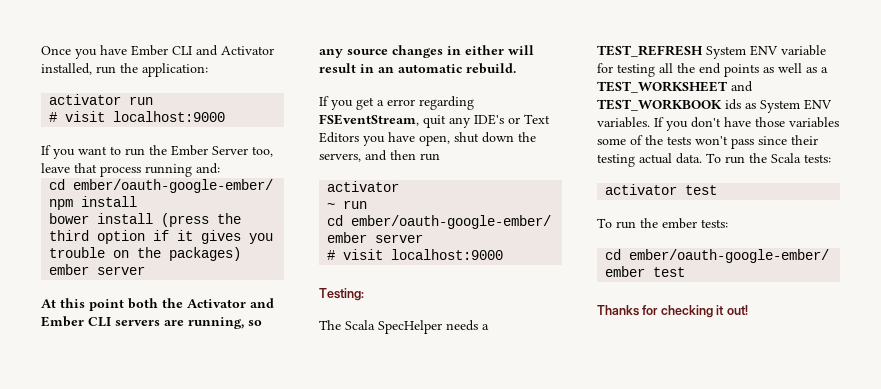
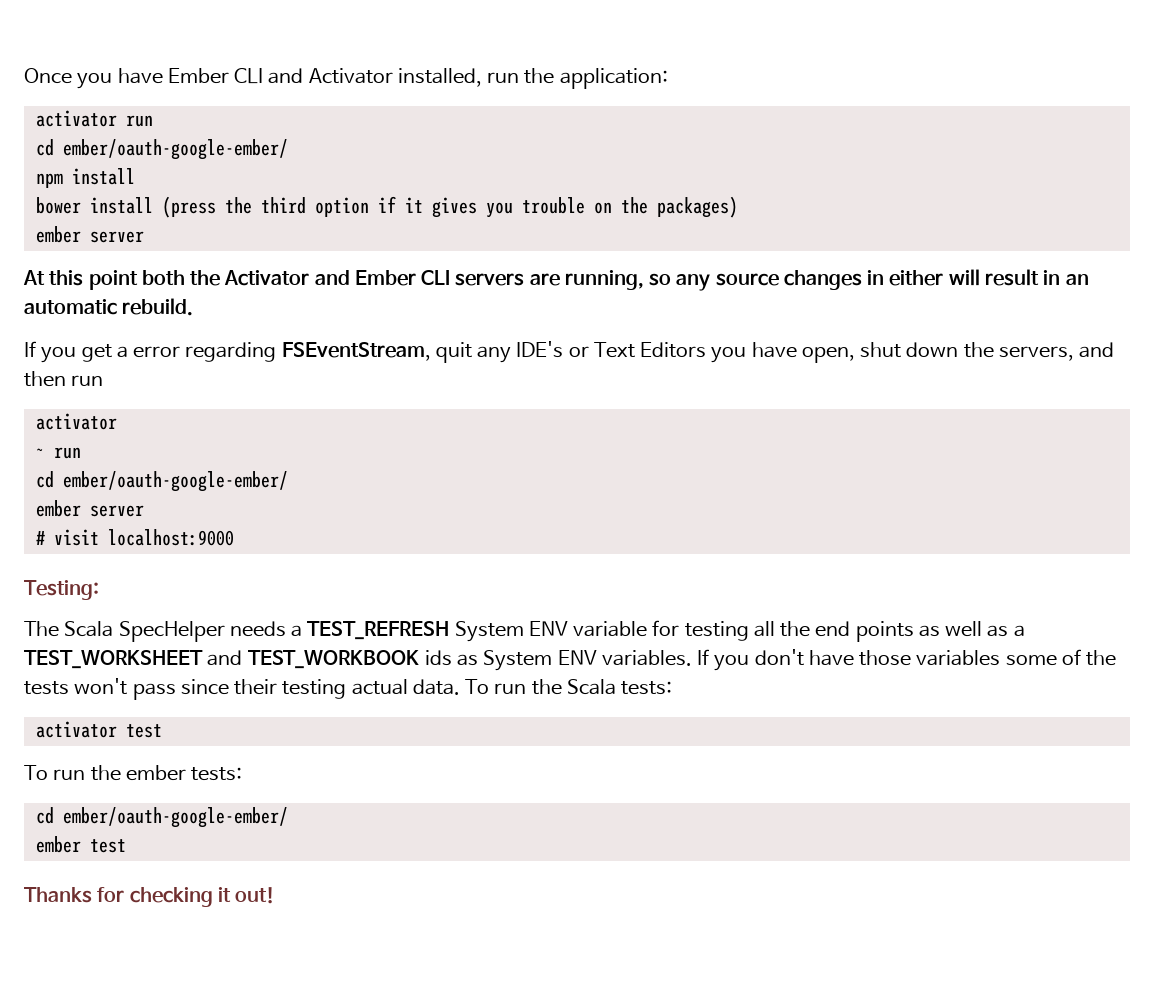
  activator run
- # visit localhost:9000
- If you want to run the Ember Server too, leave that process running and:

